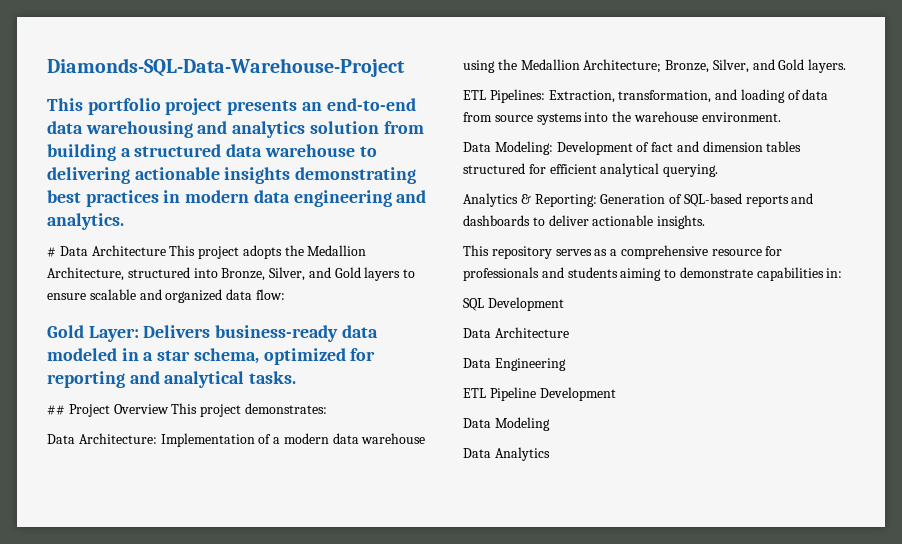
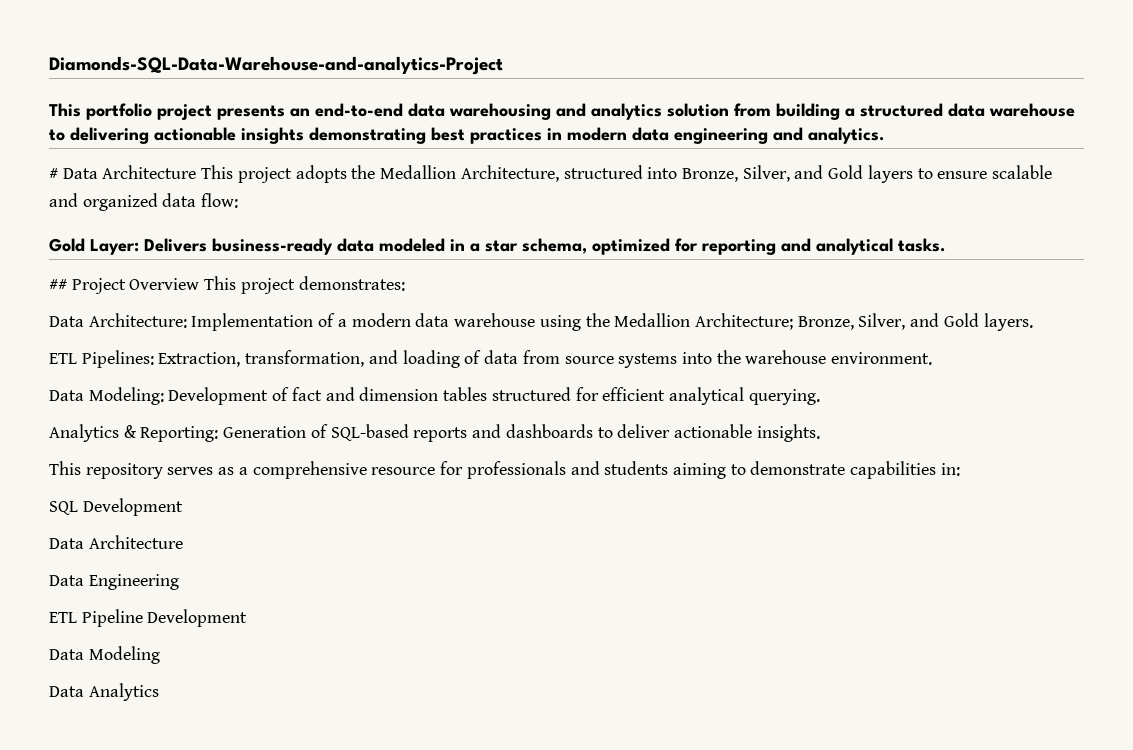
- Diamonds-SQL-Data-Warehouse-Project
+ Diamonds-SQL-Data-Warehouse-and-analytics-Project

